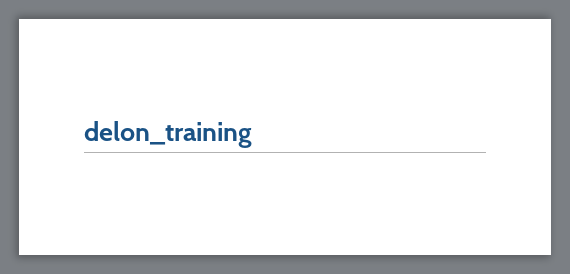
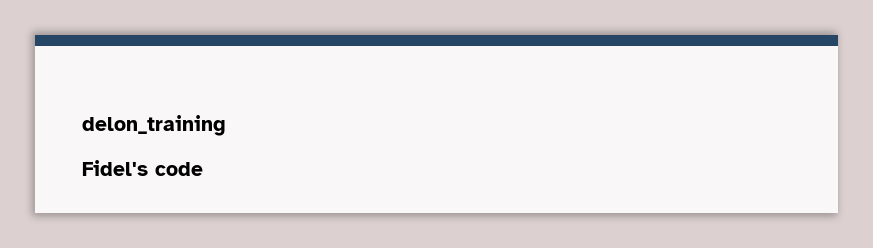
+ Fidel's code

